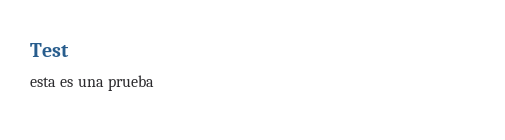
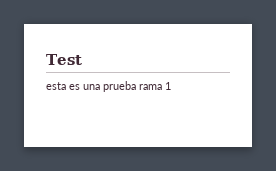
- esta es una prueba
+ esta es una prueba rama 1

